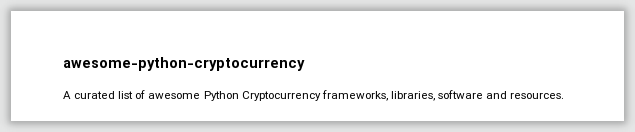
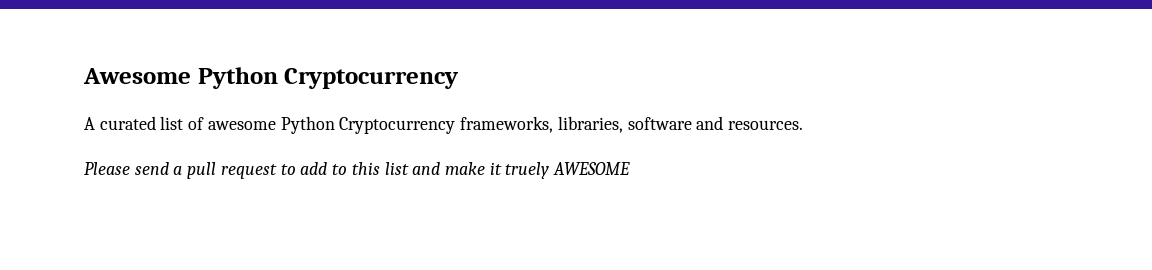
- awesome-python-cryptocurrency
+ Awesome Python Cryptocurrency
+ Please send a pull request to add to this list and make it truely AWESOME

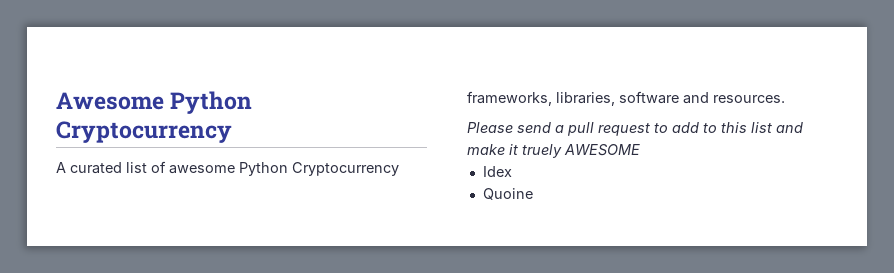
+ Idex
+ Quoine

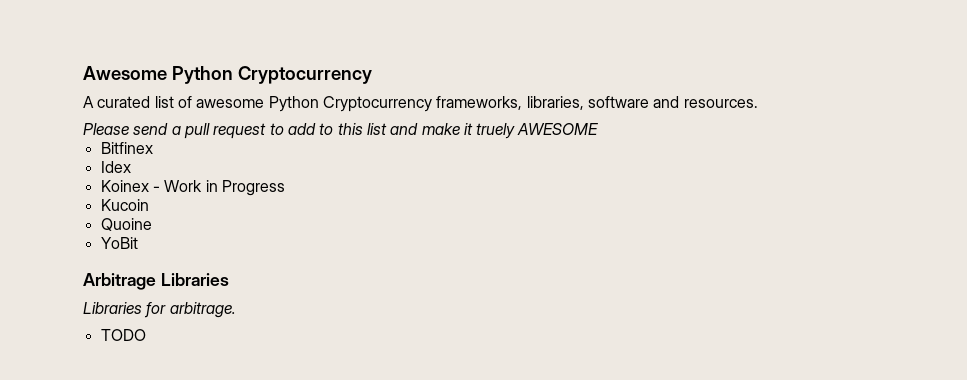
+ Bitfinex
+ Koinex - Work in Progress
+ Kucoin
  Quoine
+ YoBit
+ Arbitrage Libraries
+ Libraries for arbitrage.
+ TODO

